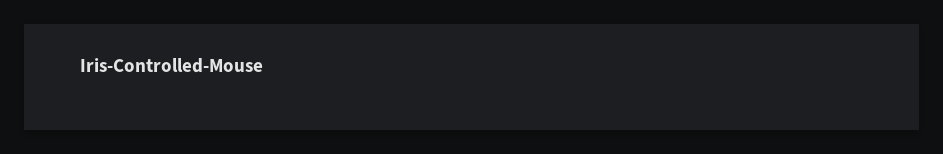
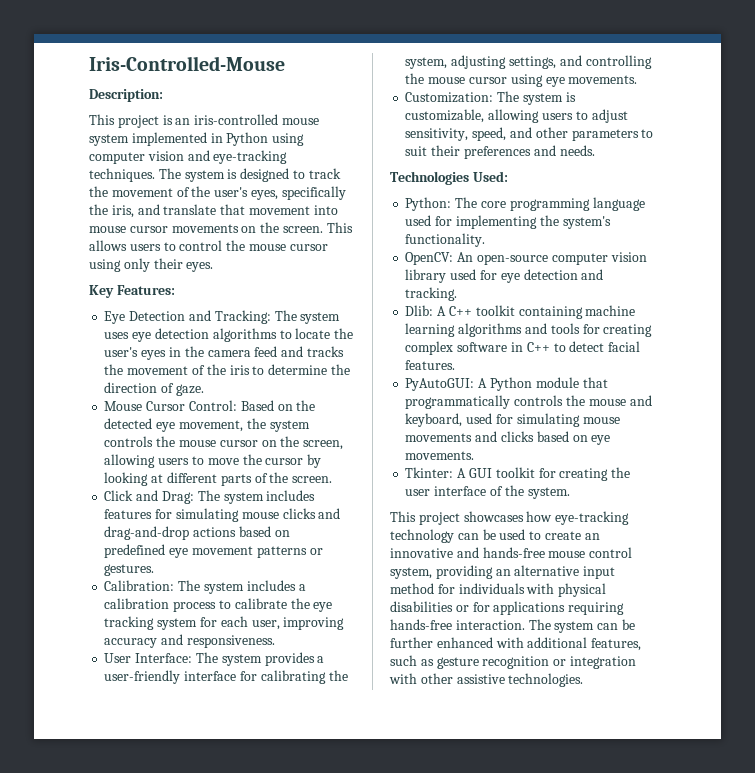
+ Description:
+ This project is an iris-controlled mouse system implemented in Python using computer vision and eye-tracking techniques. The system is designed to track the movement of the user's eyes, specifically the iris, and translate that movement into mouse cursor movements on the screen. This allows users to control the mouse cursor using only their eyes.
+ Key Features:
+ Eye Detection and Tracking: The system uses eye detection algorithms to locate the user's eyes in the camera feed and tracks the movement of the iris to determine the direction of gaze.
+ Mouse Cursor Control: Based on the detected eye movement, the system controls the mouse cursor on the screen, allowing users to move the cursor by looking at different parts of the screen.
+ Click and Drag: The system includes features for simulating mouse clicks and drag-and-drop actions based on predefined eye movement patterns or gestures.
+ Calibration: The system includes a calibration process to calibrate the eye tracking system for each user, improving accuracy and responsiveness.
+ User Interface: The system provides a user-friendly interface for calibrating the system, adjusting settings, and controlling the mouse cursor using eye movements.
+ Customization: The system is customizable, allowing users to adjust sensitivity, speed, and other parameters to suit their preferences and needs.
+ Technologies Used:
+ Python: The core programming language used for implementing the system's functionality.
+ OpenCV: An open-source computer vision library used for eye detection and tracking.
+ Dlib: A C++ toolkit containing machine learning algorithms and tools for creating complex software in C++ to detect facial features.
+ PyAutoGUI: A Python module that programmatically controls the mouse and keyboard, used for simulating mouse movements and clicks based on eye movements.
+ Tkinter: A GUI toolkit for creating the user interface of the system.
+ This project showcases how eye-tracking technology can be used to create an innovative and hands-free mouse control system, providing an alternative input method for individuals with physical disabilities or for applications requiring hands-free interaction. The system can be further enhanced with additional features, such as gesture recognition or integration with other assistive technologies.

